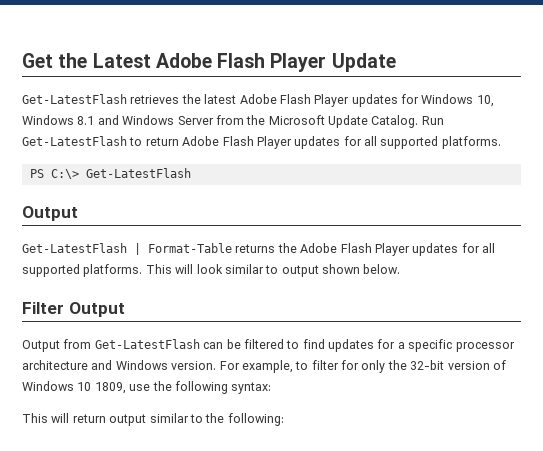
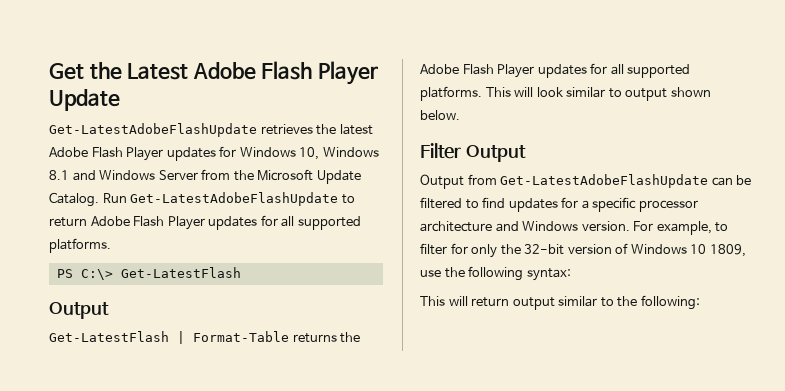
- Get-LatestFlash retrieves the latest Adobe Flash Player updates for Windows 10, Windows 8.1 and Windows Server from the Microsoft Update Catalog.
+ Get-LatestAdobeFlashUpdate retrieves the latest Adobe Flash Player updates for Windows 10, Windows 8.1 and Windows Server from the Microsoft Update Catalog.
- Run Get-LatestFlash to return Adobe Flash Player updates for all supported platforms.
+ Run Get-LatestAdobeFlashUpdate to return Adobe Flash Player updates for all supported platforms.
- Output from Get-LatestFlash can be filtered to find updates for a specific processor architecture and Windows version.
+ Output from Get-LatestAdobeFlashUpdate can be filtered to find updates for a specific processor architecture and Windows version.

